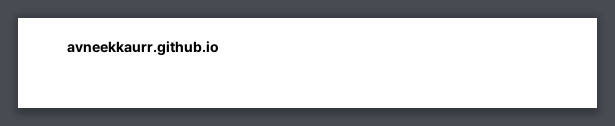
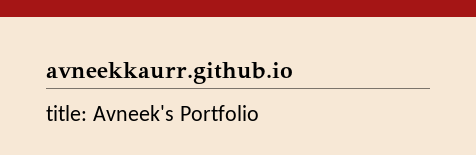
+ title: Avneek's Portfolio

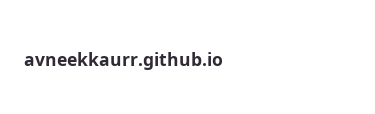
- title: Avneek's Portfolio

